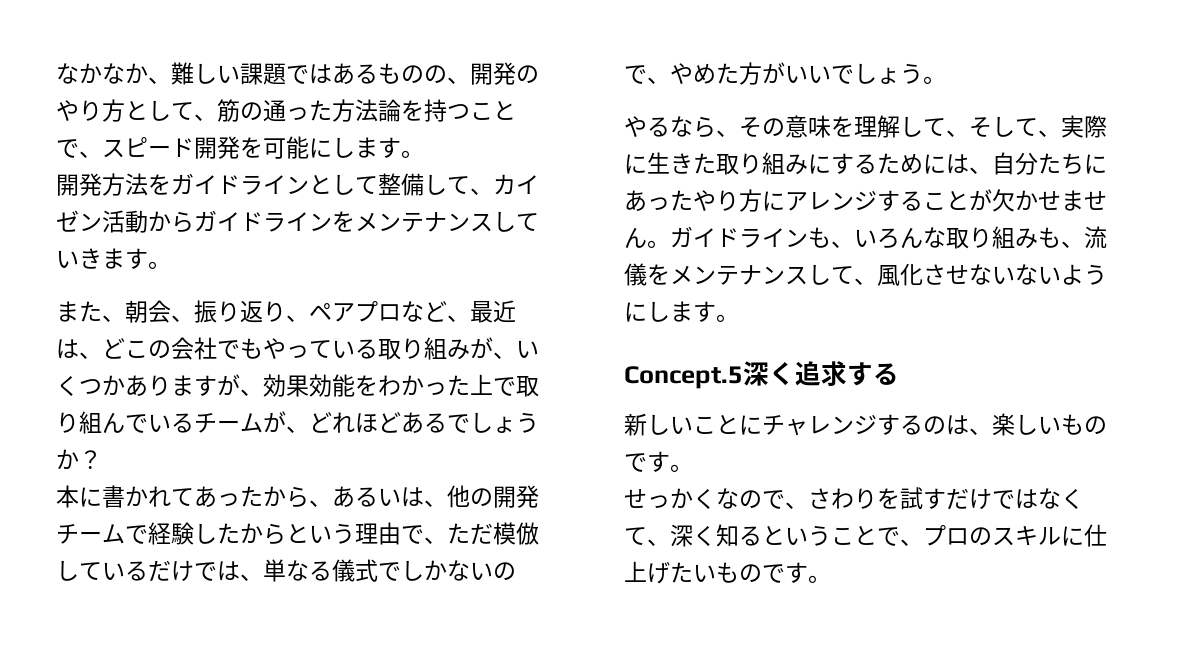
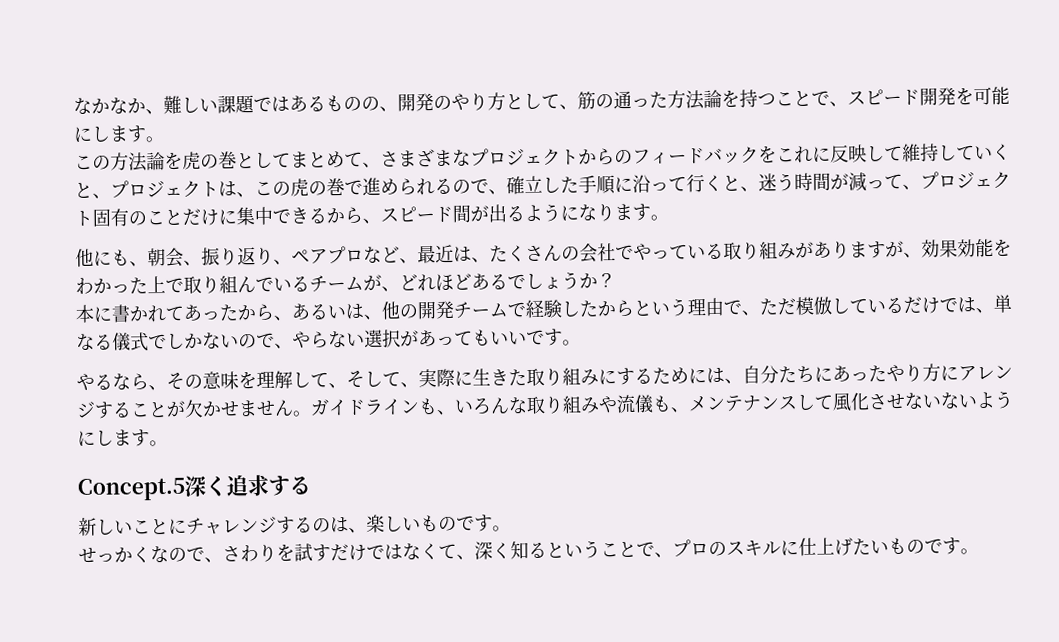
- 開発方法をガイドラインとして整備して、カイゼン活動からガイドラインをメンテナンスしていきます。
- また、朝会、振り返り、ペアプロなど、最近は、どこの会社でもやっている取り組みが、いくつかありますが、効果効能をわかった上で取り組んでいるチームが、どれほどあるでしょうか？
+ この方法論を虎の巻としてまとめて、さまざまなプロジェクトからのフィードバックをこれに反映して維持していくと、プロジェクトは、この虎の巻で進められるので、確立した手順に沿って行くと、迷う時間が減って、プロジェクト固有のことだけに集中できるから、スピード間が出るようになります。
+ 他にも、朝会、振り返り、ペアプロなど、最近は、たくさんの会社でやっている取り組みがありますが、効果効能をわかった上で取り組んでいるチームが、どれほどあるでしょうか？
- 本に書かれてあったから、あるいは、他の開発チームで経験したからという理由で、ただ模倣しているだけでは、単なる儀式でしかないので、やめた方がいいでしょう。
+ 本に書かれてあったから、あるいは、他の開発チームで経験したからという理由で、ただ模倣しているだけでは、単なる儀式でしかないので、やらない選択があってもいいです。
- ガイドラインも、いろんな取り組みも、流儀をメンテナンスして、風化させないないようにします。
+ ガイドラインも、いろんな取り組みや流儀も、メンテナンスして風化させないないようにします。

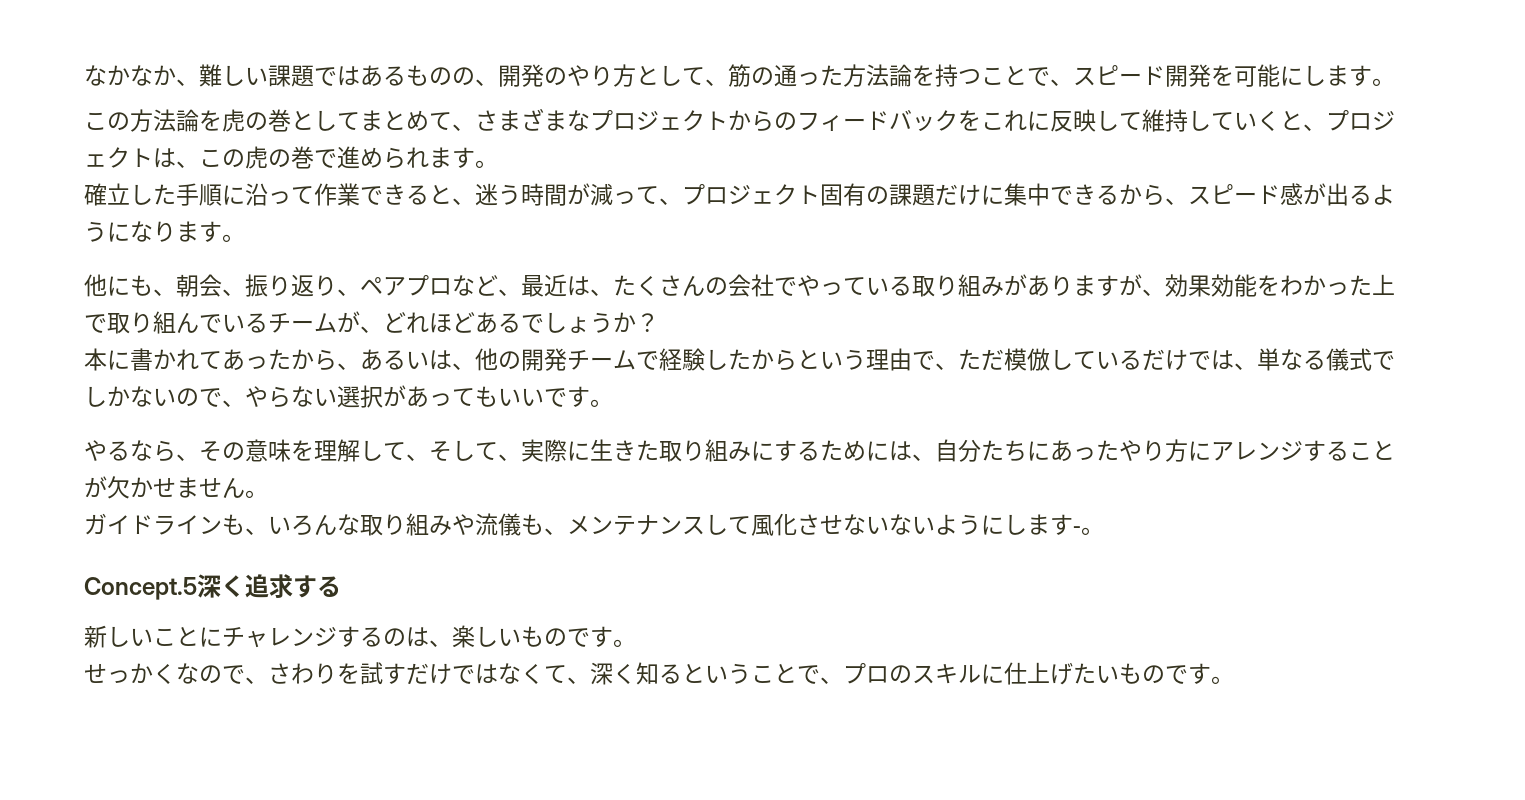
- この方法論を虎の巻としてまとめて、さまざまなプロジェクトからのフィードバックをこれに反映して維持していくと、プロジェクトは、この虎の巻で進められるので、確立した手順に沿って行くと、迷う時間が減って、プロジェクト固有のことだけに集中できるから、スピード間が出るようになります。
+ この方法論を虎の巻としてまとめて、さまざまなプロジェクトからのフィードバックをこれに反映して維持していくと、プロジェクトは、この虎の巻で進められます。
+ 確立した手順に沿って作業できると、迷う時間が減って、プロジェクト固有の課題だけに集中できるから、スピード感が出るようになります。
- やるなら、その意味を理解して、そして、実際に生きた取り組みにするためには、自分たちにあったやり方にアレンジすることが欠かせません。ガイドラインも、いろんな取り組みや流儀も、メンテナンスして風化させないないようにします。
+ やるなら、その意味を理解して、そして、実際に生きた取り組みにするためには、自分たちにあったやり方にアレンジすることが欠かせません。
+ ガイドラインも、いろんな取り組みや流儀も、メンテナンスして風化させないないようにします-。

